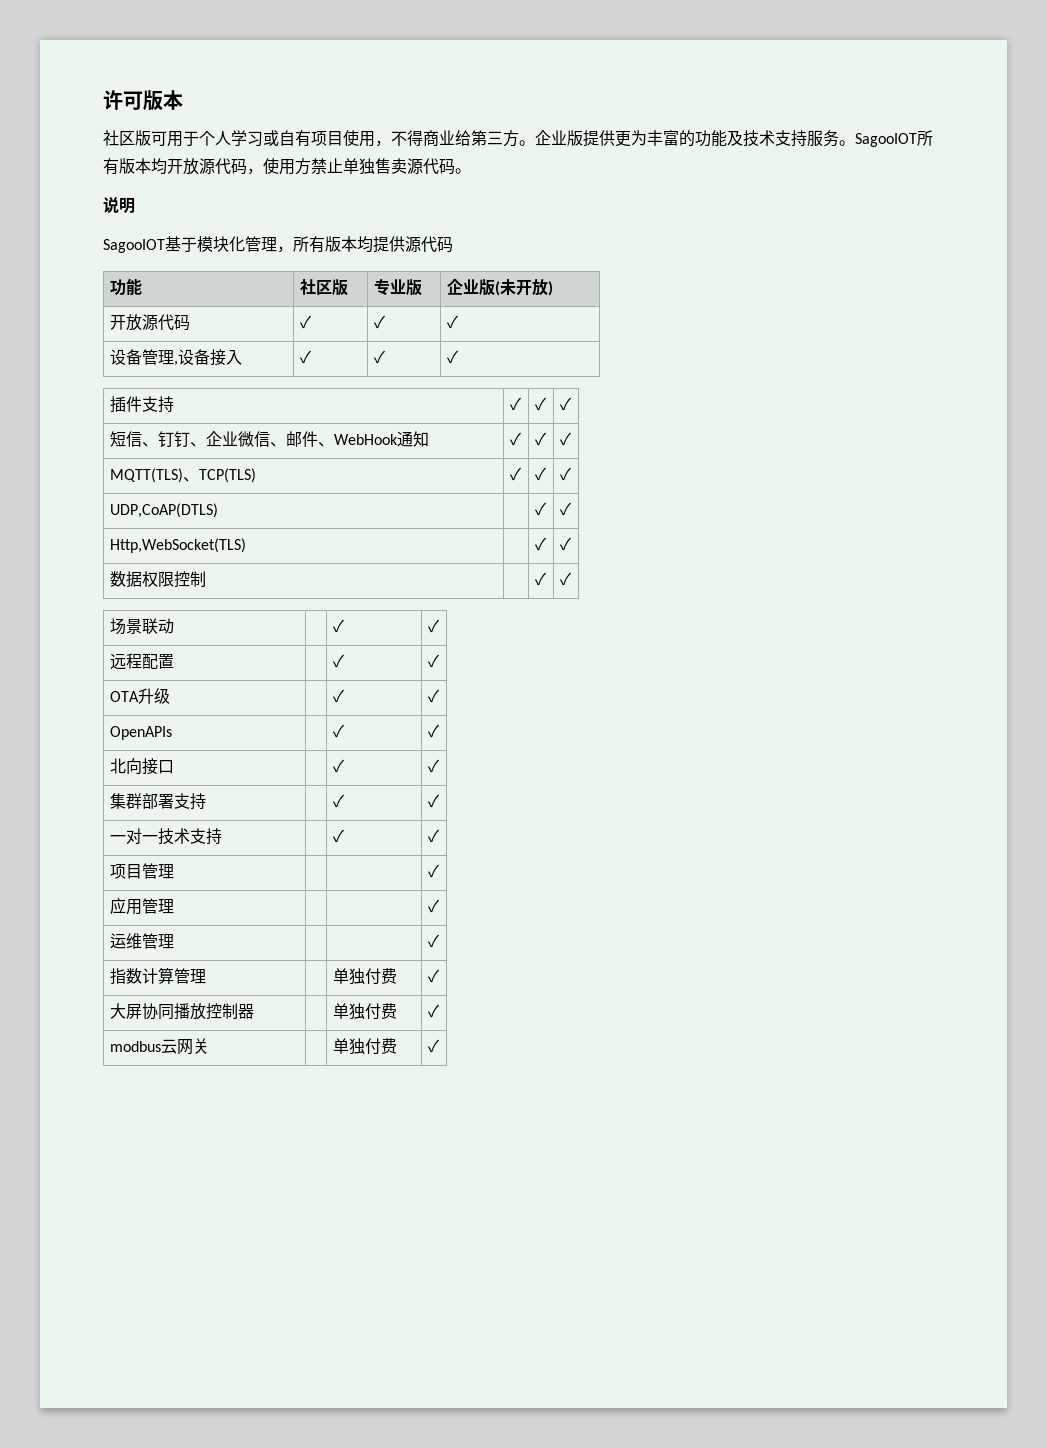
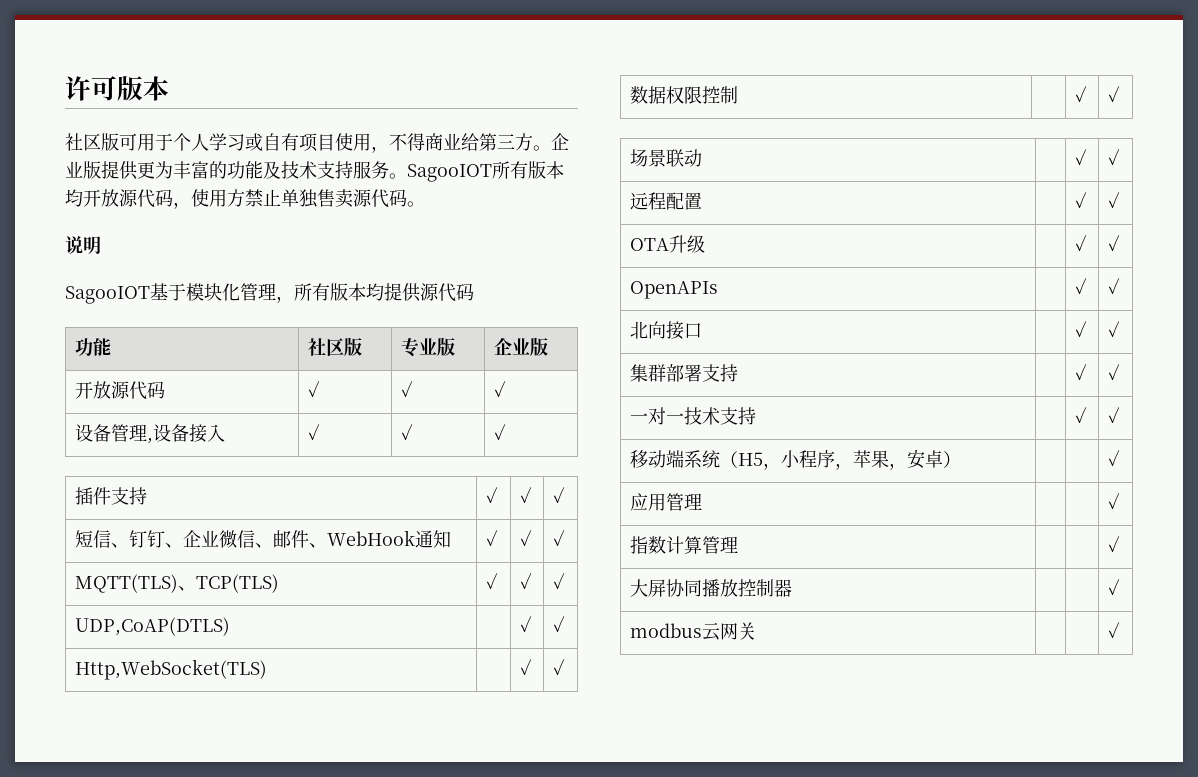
- 功能 | 社区版 | 专业版 | 企业版(未开放)
+ 功能 | 社区版 | 专业版 | 企业版
- 项目管理 | | | ✓
+ 移动端系统（H5，小程序，苹果，安卓） | | | ✓
- 运维管理 | | | ✓
- 指数计算管理 | | 单独付费 | ✓
+ 指数计算管理 | | | ✓
- 大屏协同播放控制器 | | 单独付费 | ✓
+ 大屏协同播放控制器 | | | ✓
- modbus云网关 | | 单独付费 | ✓
+ modbus云网关 | | | ✓

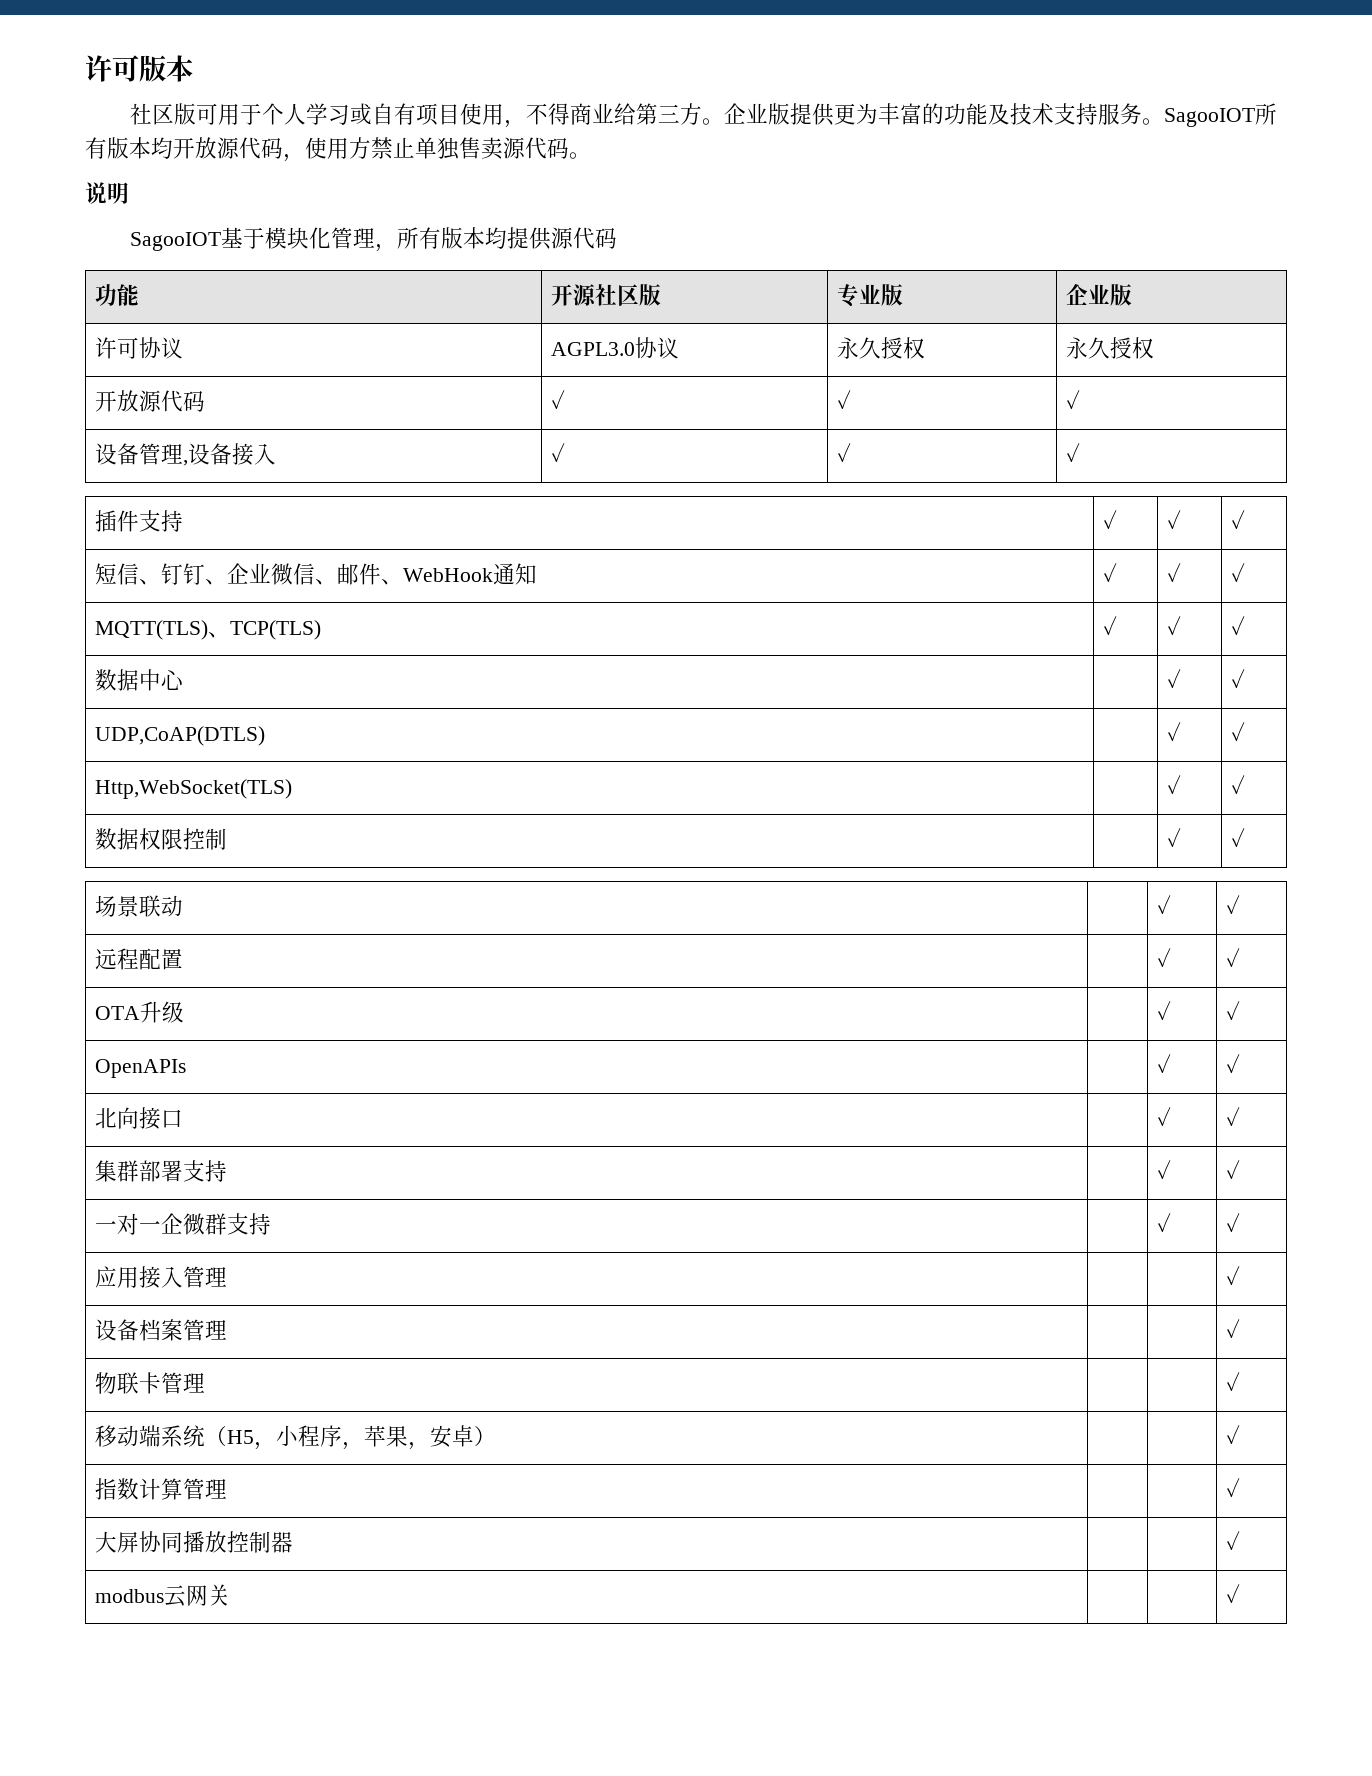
- 功能 | 社区版 | 专业版 | 企业版
+ 功能 | 开源社区版 | 专业版 | 企业版
+ 许可协议 | AGPL3.0协议 | 永久授权 | 永久授权
+ 数据中心 | | ✓ | ✓
- 一对一技术支持 | | ✓ | ✓
+ 一对一企微群支持 | | ✓ | ✓
+ 应用接入管理 | | | ✓
+ 设备档案管理 | | | ✓
+ 物联卡管理 | | | ✓
- 应用管理 | | | ✓

